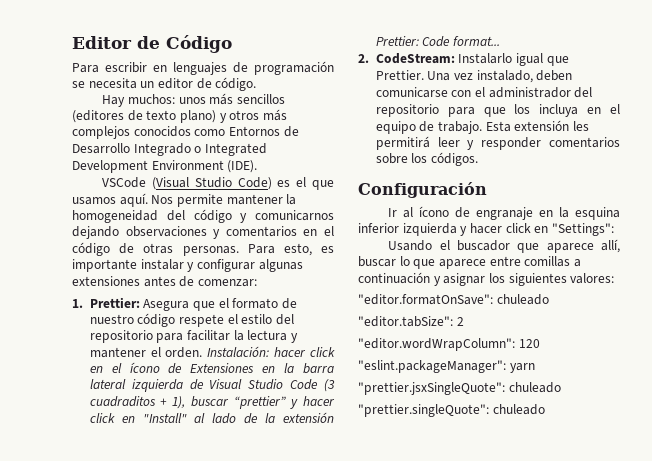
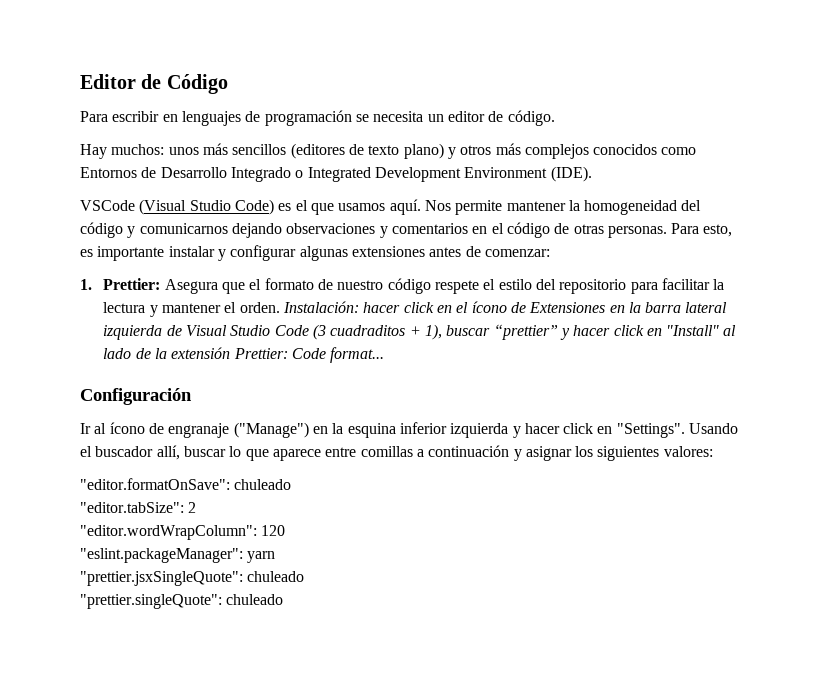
- 2. CodeStream: Instalarlo igual que Prettier. Una vez instalado, deben comunicarse con el administrador del repositorio para que los incluya en el equipo de trabajo. Esta extensión les permitirá leer y responder comentarios sobre los códigos.
- Ir al ícono de engranaje en la esquina inferior izquierda y hacer click en "Settings":
- Usando el buscador que aparece allí, buscar lo que aparece entre comillas a continuación y asignar los siguientes valores:
+ Ir al ícono de engranaje ("Manage") en la esquina inferior izquierda y hacer click en "Settings". Usando el buscador allí, buscar lo que aparece entre comillas a continuación y asignar los siguientes valores:

